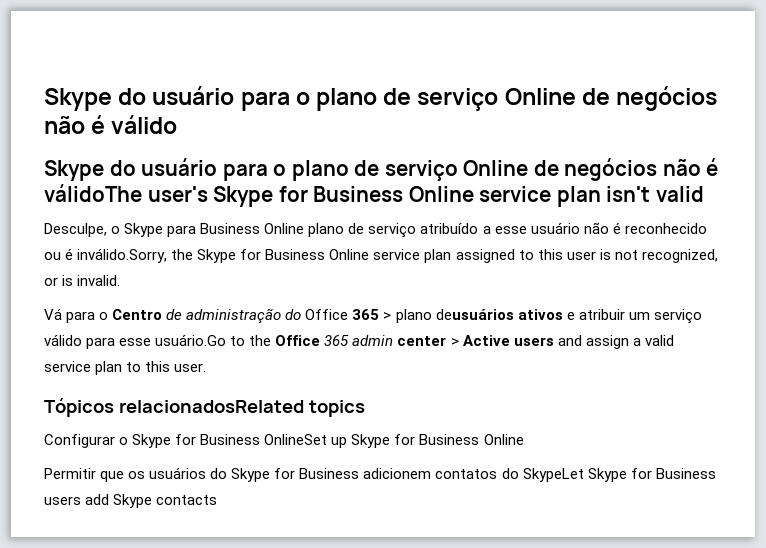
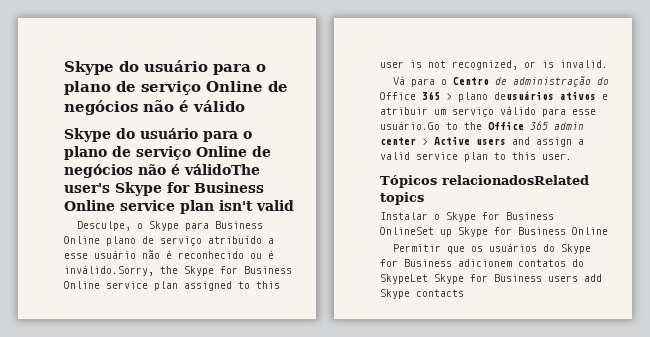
- Configurar o Skype for Business OnlineSet up Skype for Business Online
+ Instalar o Skype for Business OnlineSet up Skype for Business Online

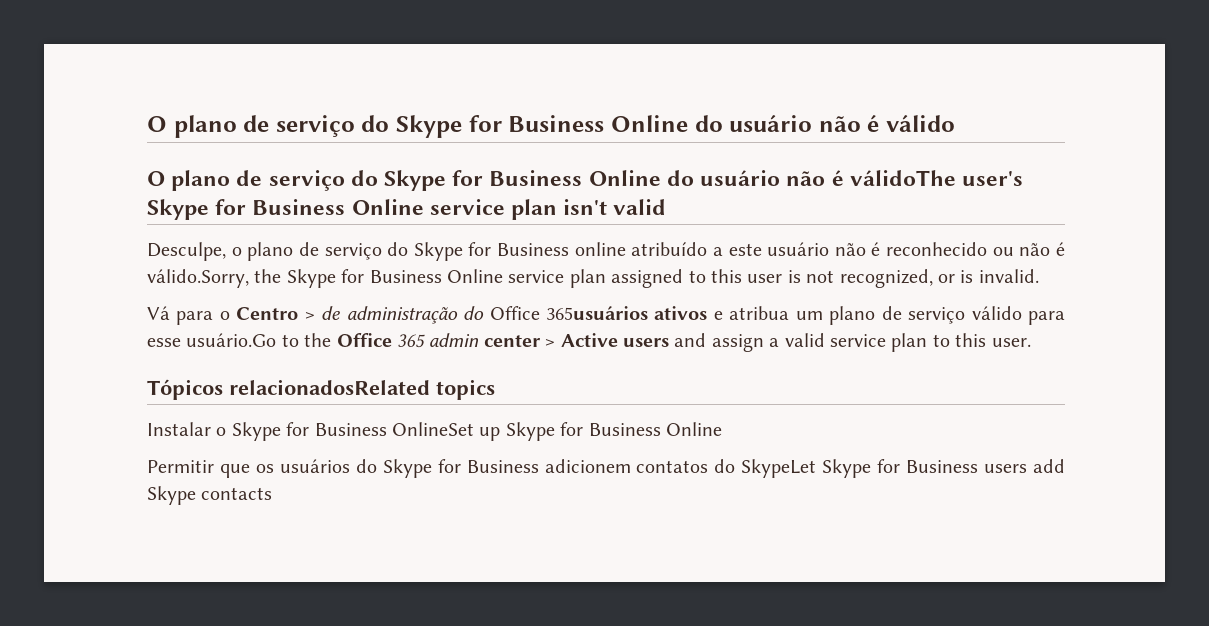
- Skype do usuário para o plano de serviço Online de negócios não é válido
- Skype do usuário para o plano de serviço Online de negócios não é válidoThe user's Skype for Business Online service plan isn't valid
+ O plano de serviço do Skype for Business Online do usuário não é válido
+ O plano de serviço do Skype for Business Online do usuário não é válidoThe user's Skype for Business Online service plan isn't valid
- Desculpe, o Skype para Business Online plano de serviço atribuído a esse usuário não é reconhecido ou é inválido.Sorry, the Skype for Business Online service plan assigned to this user is not recognized, or is invalid.
+ Desculpe, o plano de serviço do Skype for Business online atribuído a este usuário não é reconhecido ou não é válido.Sorry, the Skype for Business Online service plan assigned to this user is not recognized, or is invalid.
- Vá para o Centro de administração do Office 365 > plano deusuários ativos e atribuir um serviço válido para esse usuário.Go to the Office 365 admin center > Active users and assign a valid service plan to this user.
+ Vá para o Centro > de administração do Office 365usuários ativos e atribua um plano de serviço válido para esse usuário.Go to the Office 365 admin center > Active users and assign a valid service plan to this user.

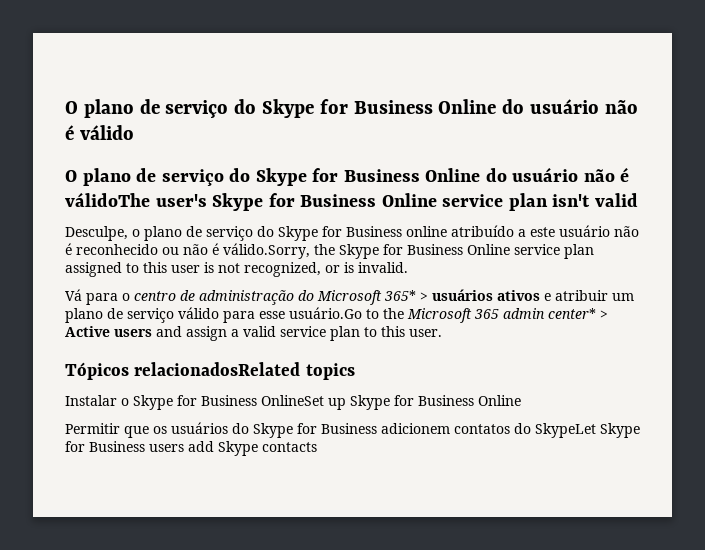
- Vá para o Centro > de administração do Office 365usuários ativos e atribua um plano de serviço válido para esse usuário.Go to the Office 365 admin center > Active users and assign a valid service plan to this user.
+ Vá para o centro de administração do Microsoft 365* > usuários ativos e atribuir um plano de serviço válido para esse usuário.Go to the Microsoft 365 admin center* > Active users and assign a valid service plan to this user.

